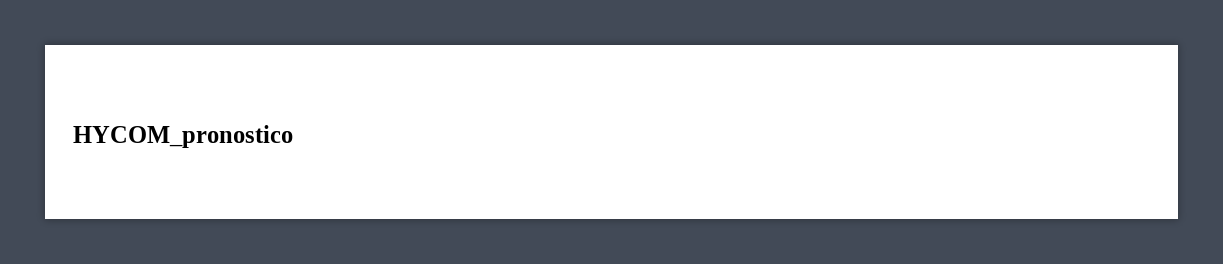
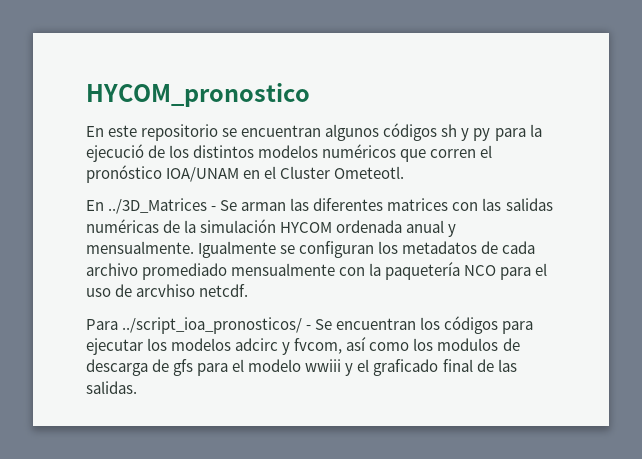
+ En este repositorio se encuentran algunos códigos sh y py para la ejecució de los distintos modelos numéricos que corren el pronóstico IOA/UNAM en el Cluster Ometeotl.
+ En ../3D_Matrices - Se arman las diferentes matrices con las salidas numéricas de la simulación HYCOM ordenada anual y mensualmente. Igualmente se configuran los metadatos de cada archivo promediado mensualmente con la paquetería NCO para el uso de arcvhiso netcdf.
+ Para ../script_ioa_pronosticos/ - Se encuentran los códigos para ejecutar los modelos adcirc y fvcom, así como los modulos de descarga de gfs para el modelo wwiii y el graficado final de las salidas.

